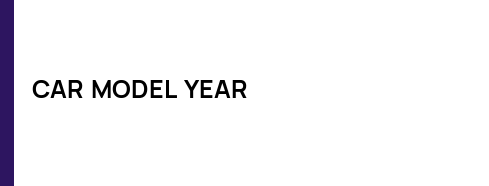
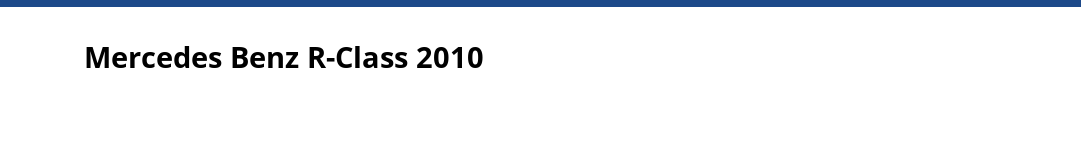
- CAR MODEL YEAR
+ Mercedes Benz R-Class 2010

